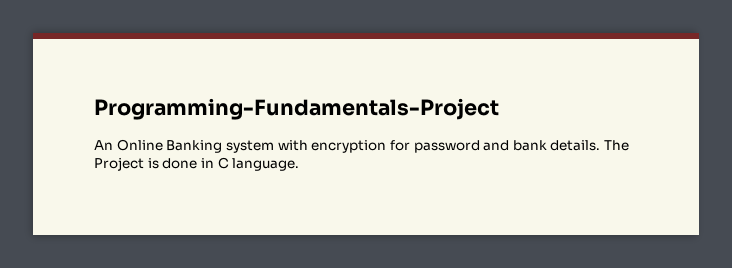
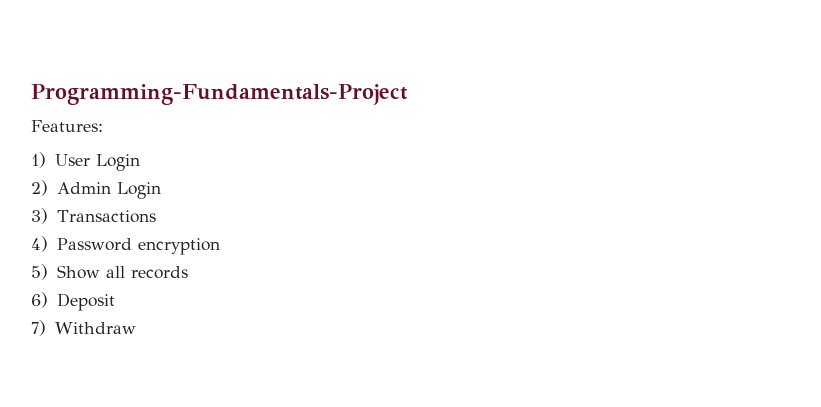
- An Online Banking system with encryption for password and bank details. The Project is done in C language.
+ Features:
+ 1) User Login
+ 2) Admin Login
+ 3) Transactions
+ 4) Password encryption
+ 5) Show all records
+ 6) Deposit
+ 7) Withdraw

